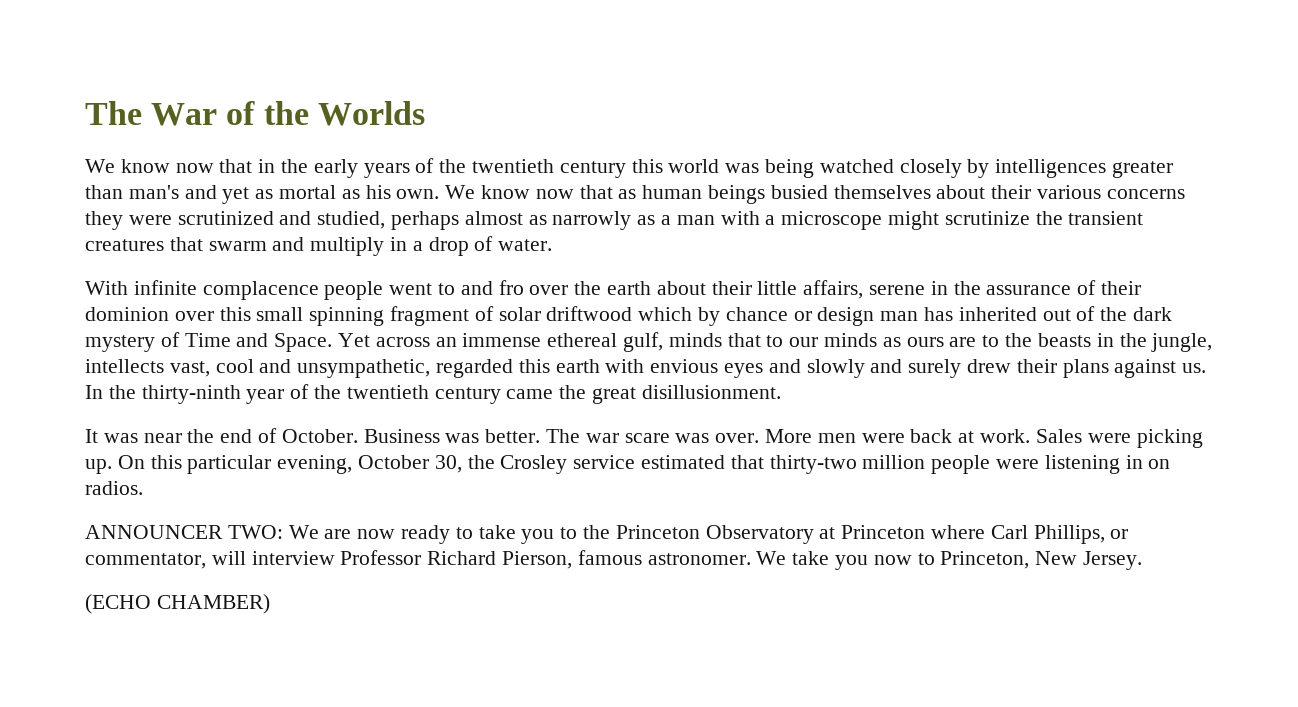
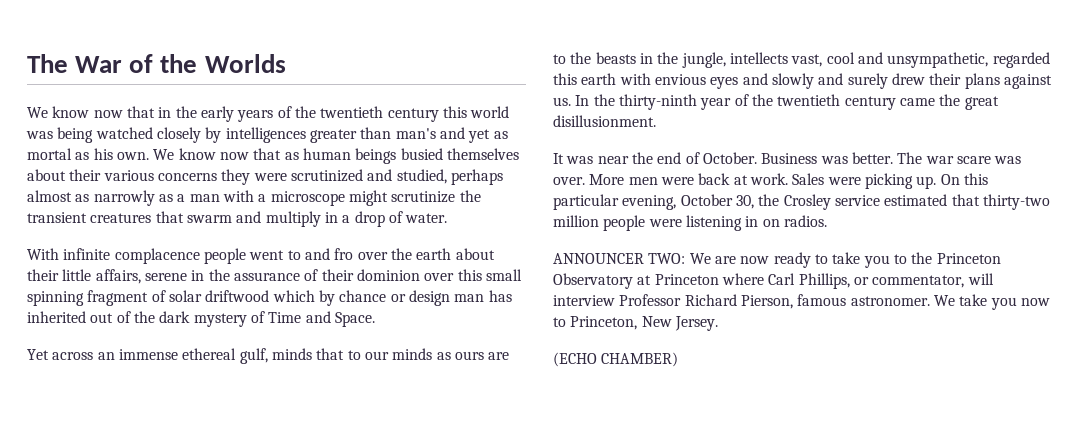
- With infinite complacence people went to and fro over the earth about their little affairs, serene in the assurance of their dominion over this small spinning fragment of solar driftwood which by chance or design man has inherited out of the dark mystery of Time and Space. Yet across an immense ethereal gulf, minds that to our minds as ours are to the beasts in the jungle, intellects vast, cool and unsympathetic, regarded this earth with envious eyes and slowly and surely drew their plans against us.
+ With infinite complacence people went to and fro over the earth about their little affairs, serene in the assurance of their dominion over this small spinning fragment of solar driftwood which by chance or design man has inherited out of the dark mystery of Time and Space.
+ Yet across an immense ethereal gulf, minds that to our minds as ours are to the beasts in the jungle, intellects vast, cool and unsympathetic, regarded this earth with envious eyes and slowly and surely drew their plans against us.

